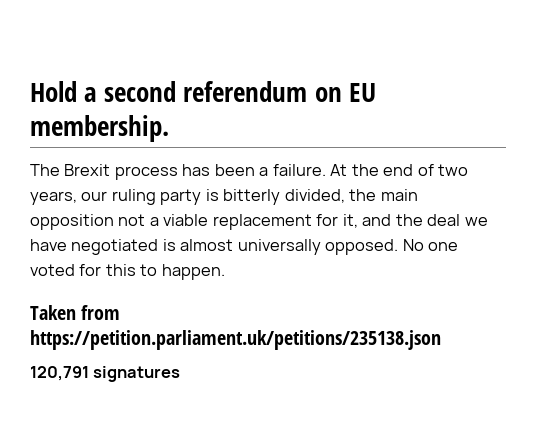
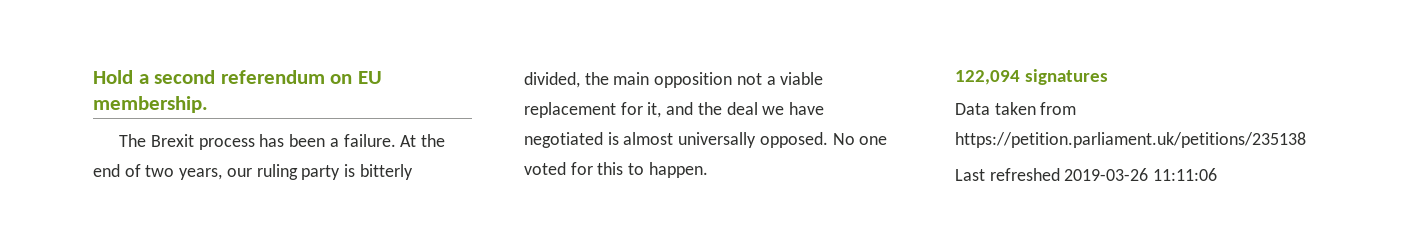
- Taken from https://petition.parliament.uk/petitions/235138.json
- 120,791 signatures
+ 122,094 signatures
+ Data taken from https://petition.parliament.uk/petitions/235138
+ Last refreshed 2019-03-26 11:11:06

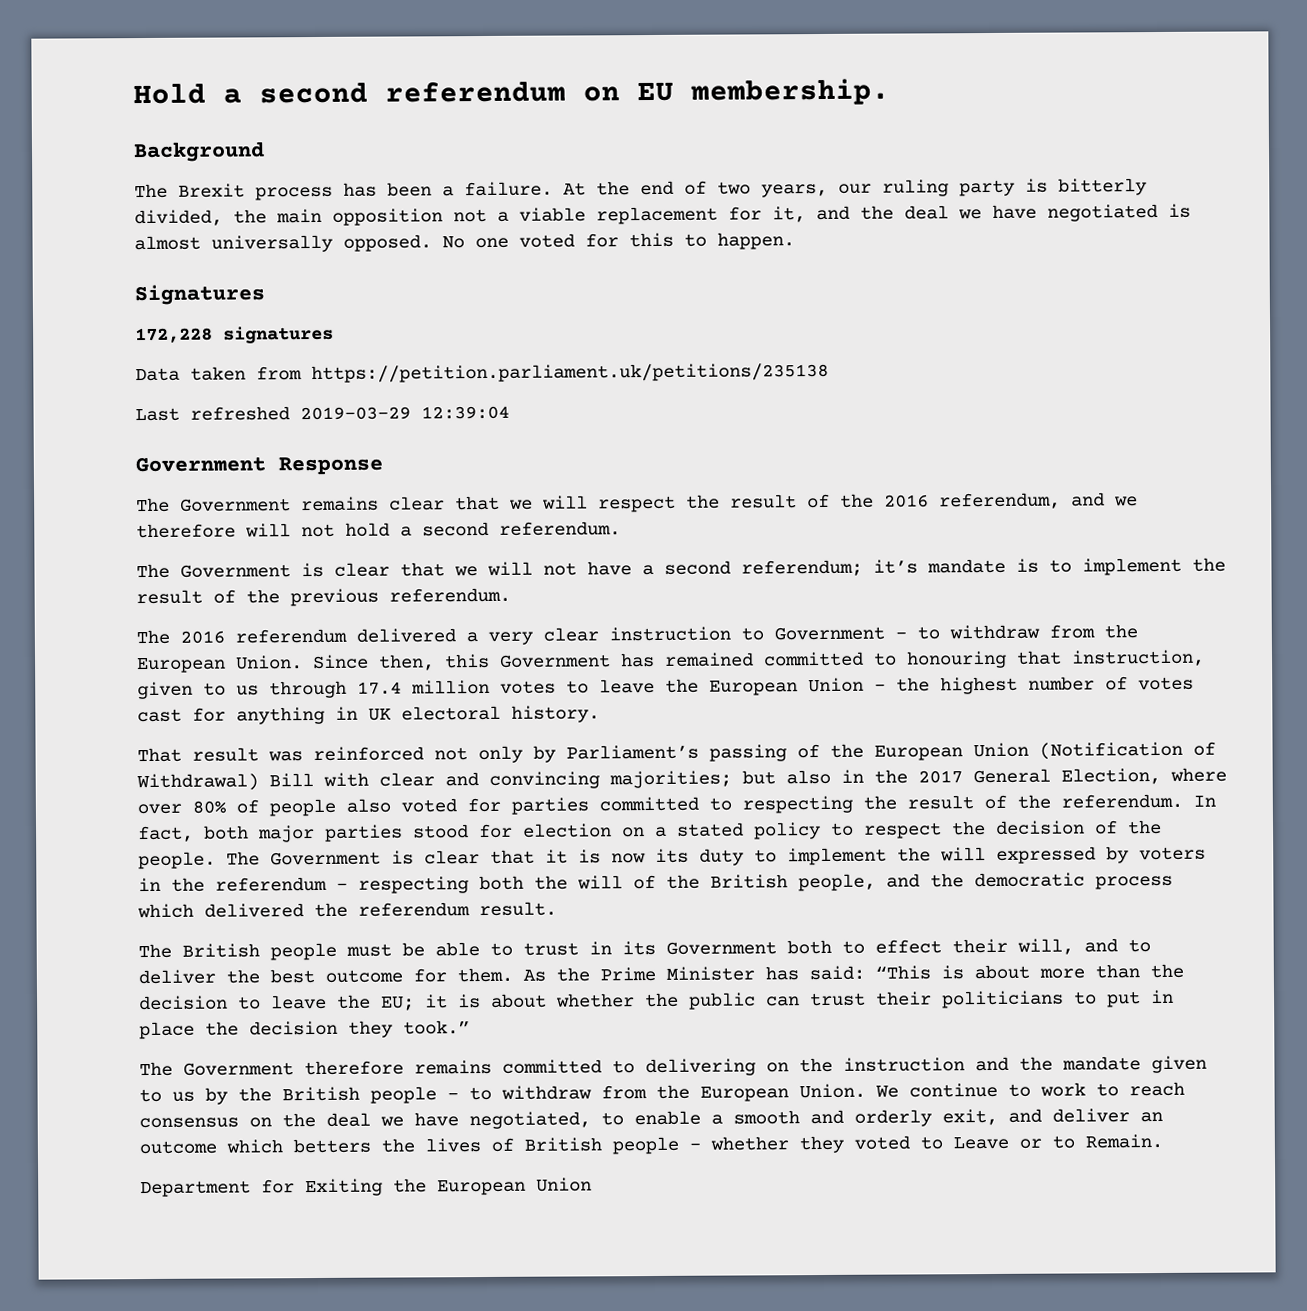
+ Background
- 122,094 signatures
+ Signatures
+ 172,228 signatures
- Last refreshed 2019-03-26 11:11:06
+ Last refreshed 2019-03-29 12:39:04
+ Government Response
+ The Government remains clear that we will respect the result of the 2016 referendum, and we therefore will not hold a second referendum.
+ The Government is clear that we will not have a second referendum; it’s mandate is to implement the result of the previous referendum.
+ The 2016 referendum delivered a very clear instruction to Government - to withdraw from the European Union. Since then, this Government has remained committed to honouring that instruction, given to us through 17.4 million votes to leave the European Union - the highest number of votes cast for anything in UK electoral history.
+ That result was reinforced not only by Parliament’s passing of the European Union (Notification of Withdrawal) Bill with clear and convincing majorities; but also in the 2017 General Election, where over 80% of people also voted for parties committed to respecting the result of the referendum. In fact, both major parties stood for election on a stated policy to respect the decision of the people. The Government is clear that it is now its duty to implement the will expressed by voters in the referendum - respecting both the will of the British people, and the democratic process which delivered the referendum result.
+ The British people must be able to trust in its Government both to effect their will, and to deliver the best outcome for them. As the Prime Minister has said: “This is about more than the decision to leave the EU; it is about whether the public can trust their politicians to put in place the decision they took.”
+ The Government therefore remains committed to delivering on the instruction and the mandate given to us by the British people - to withdraw from the European Union. We continue to work to reach consensus on the deal we have negotiated, to enable a smooth and orderly exit, and deliver an outcome which betters the lives of British people - whether they voted to Leave or to Remain.
+ Department for Exiting the European Union

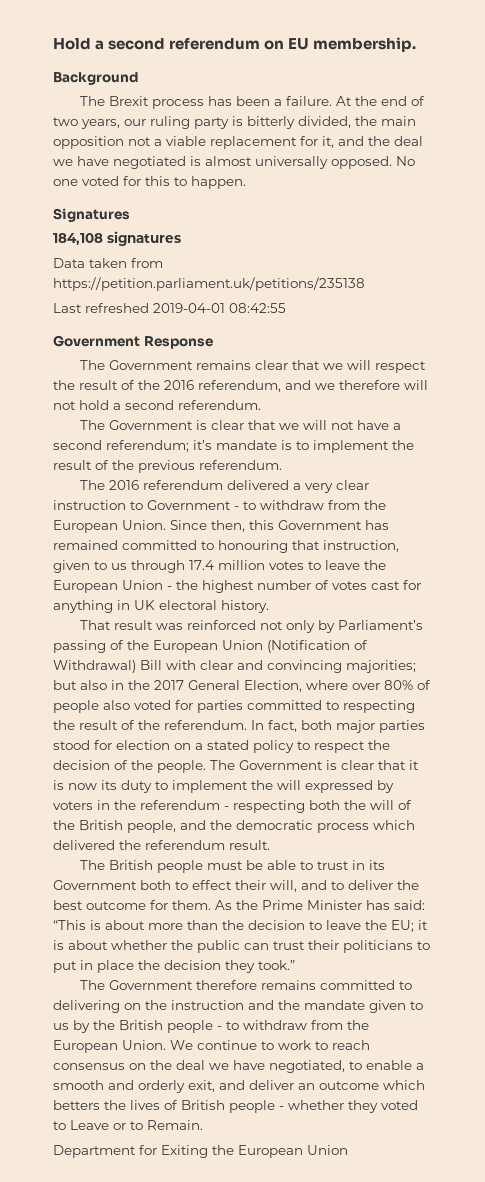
- 172,228 signatures
+ 184,108 signatures
- Last refreshed 2019-03-29 12:39:04
+ Last refreshed 2019-04-01 08:42:55

